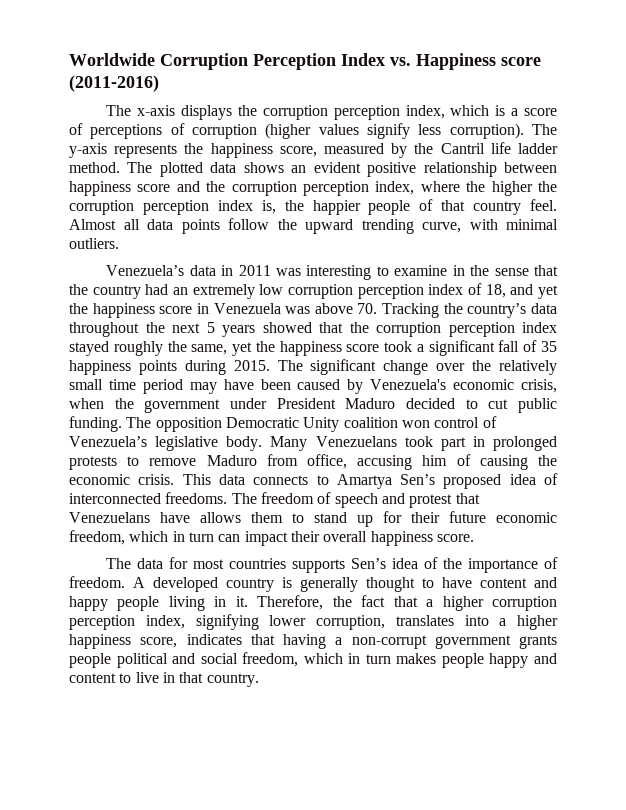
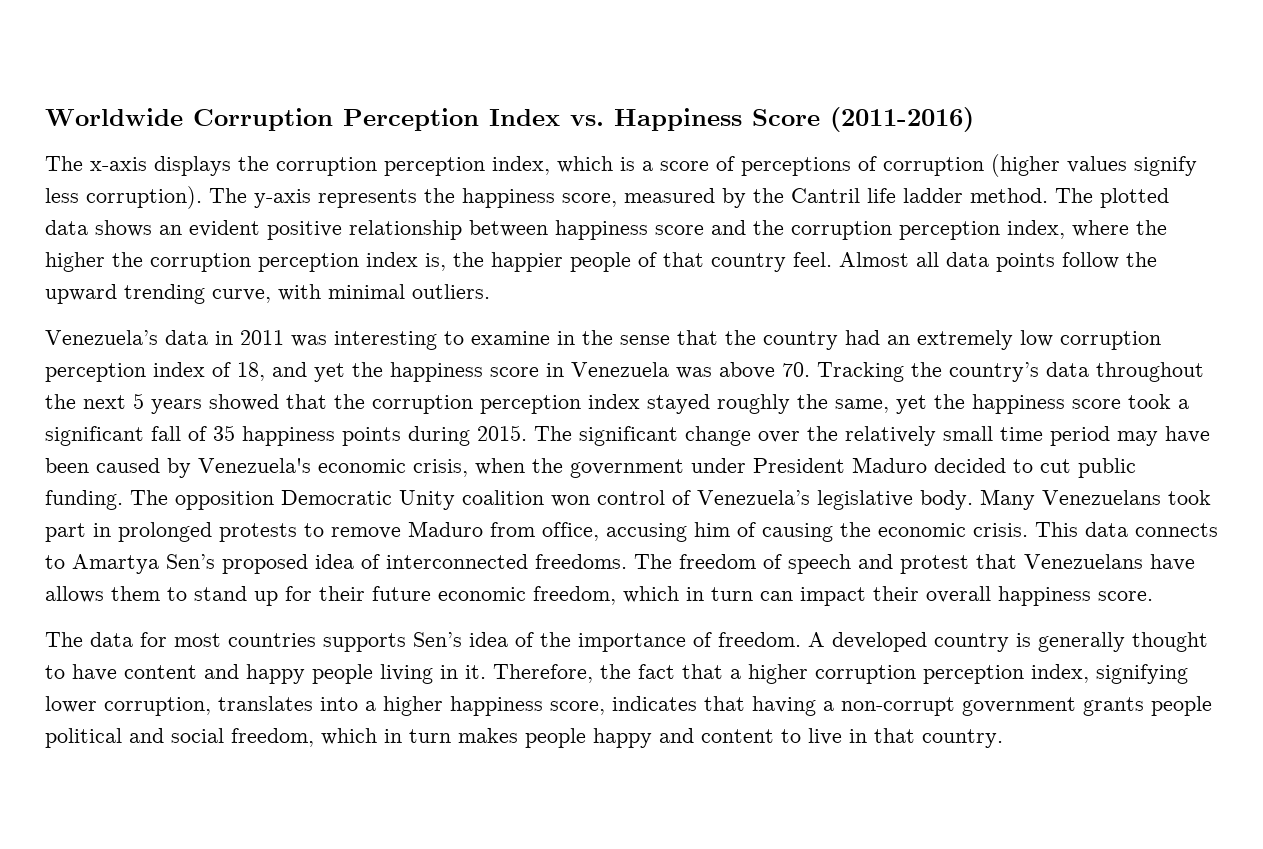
- Worldwide Corruption Perception Index vs. Happiness score (2011-2016)
+ Worldwide Corruption Perception Index vs. Happiness Score (2011-2016)

